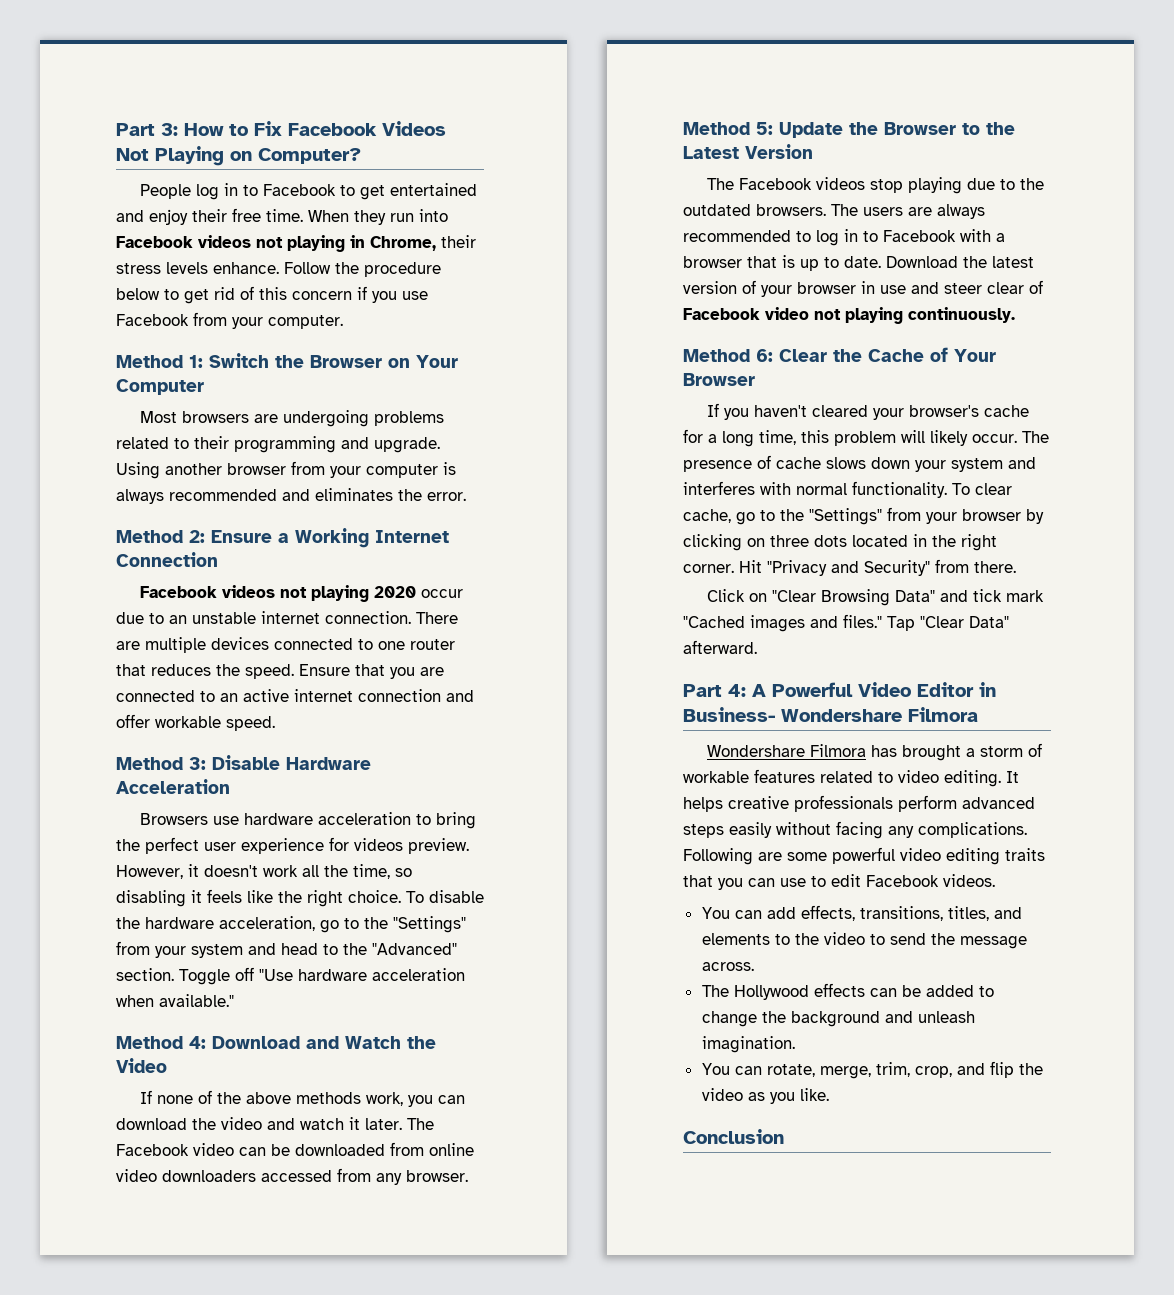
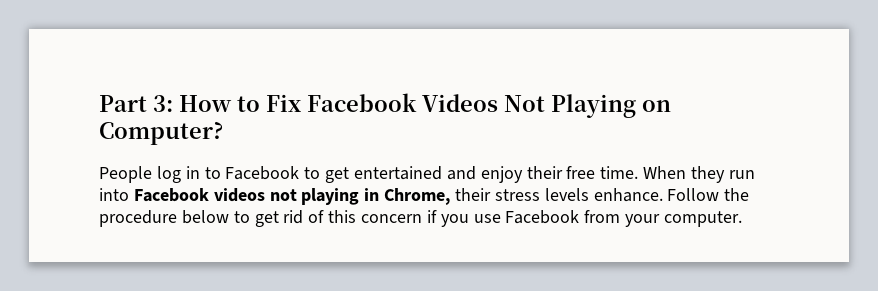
- Method 1: Switch the Browser on Your Computer
- Most browsers are undergoing problems related to their programming and upgrade. Using another browser from your computer is always recommended and eliminates the error.
- Method 2: Ensure a Working Internet Connection
- Facebook videos not playing 2020 occur due to an unstable internet connection. There are multiple devices connected to one router that reduces the speed. Ensure that you are connected to an active internet connection and offer workable speed.
- Method 3: Disable Hardware Acceleration
- Browsers use hardware acceleration to bring the perfect user experience for videos preview. However, it doesn't work all the time, so disabling it feels like the right choice. To disable the hardware acceleration, go to the "Settings" from your system and head to the "Advanced" section. Toggle off "Use hardware acceleration when available."
- Method 4: Download and Watch the Video
- If none of the above methods work, you can download the video and watch it later. The Facebook video can be downloaded from online video downloaders accessed from any browser.
- Method 5: Update the Browser to the Latest Version
- The Facebook videos stop playing due to the outdated browsers. The users are always recommended to log in to Facebook with a browser that is up to date. Download the latest version of your browser in use and steer clear of Facebook video not playing continuously.
- Method 6: Clear the Cache of Your Browser
- If you haven't cleared your browser's cache for a long time, this problem will likely occur. The presence of cache slows down your system and interferes with normal functionality. To clear cache, go to the "Settings" from your browser by clicking on three dots located in the right corner. Hit "Privacy and Security" from there.
- Click on "Clear Browsing Data" and tick mark "Cached images and files." Tap "Clear Data" afterward.
- Part 4: A Powerful Video Editor in Business- Wondershare Filmora
- Wondershare Filmora has brought a storm of workable features related to video editing. It helps creative professionals perform advanced steps easily without facing any complications. Following are some powerful video editing traits that you can use to edit Facebook videos.
- You can add effects, transitions, titles, and elements to the video to send the message across.
- The Hollywood effects can be added to change the background and unleash imagination.
- You can rotate, merge, trim, crop, and flip the video as you like.
- Conclusion

